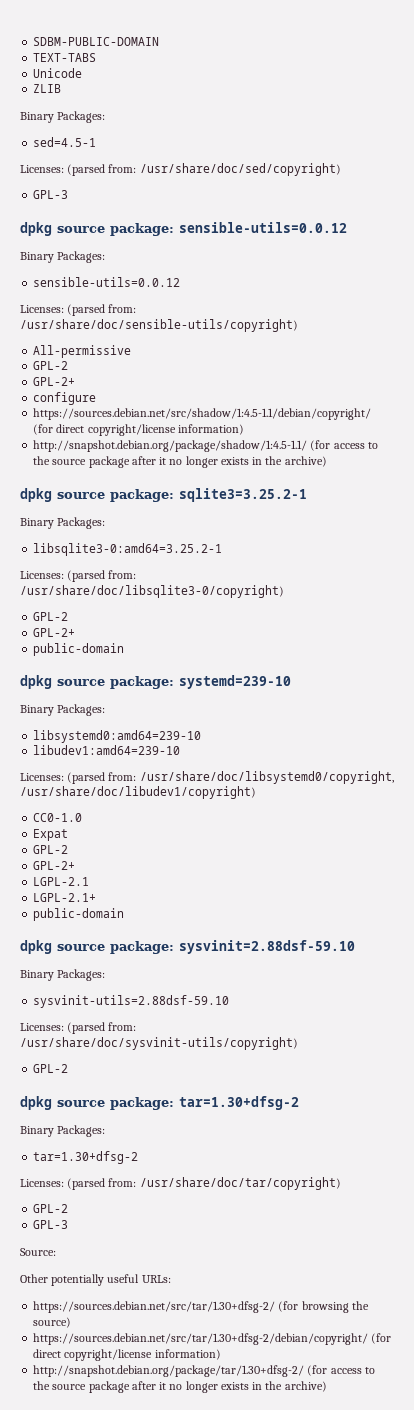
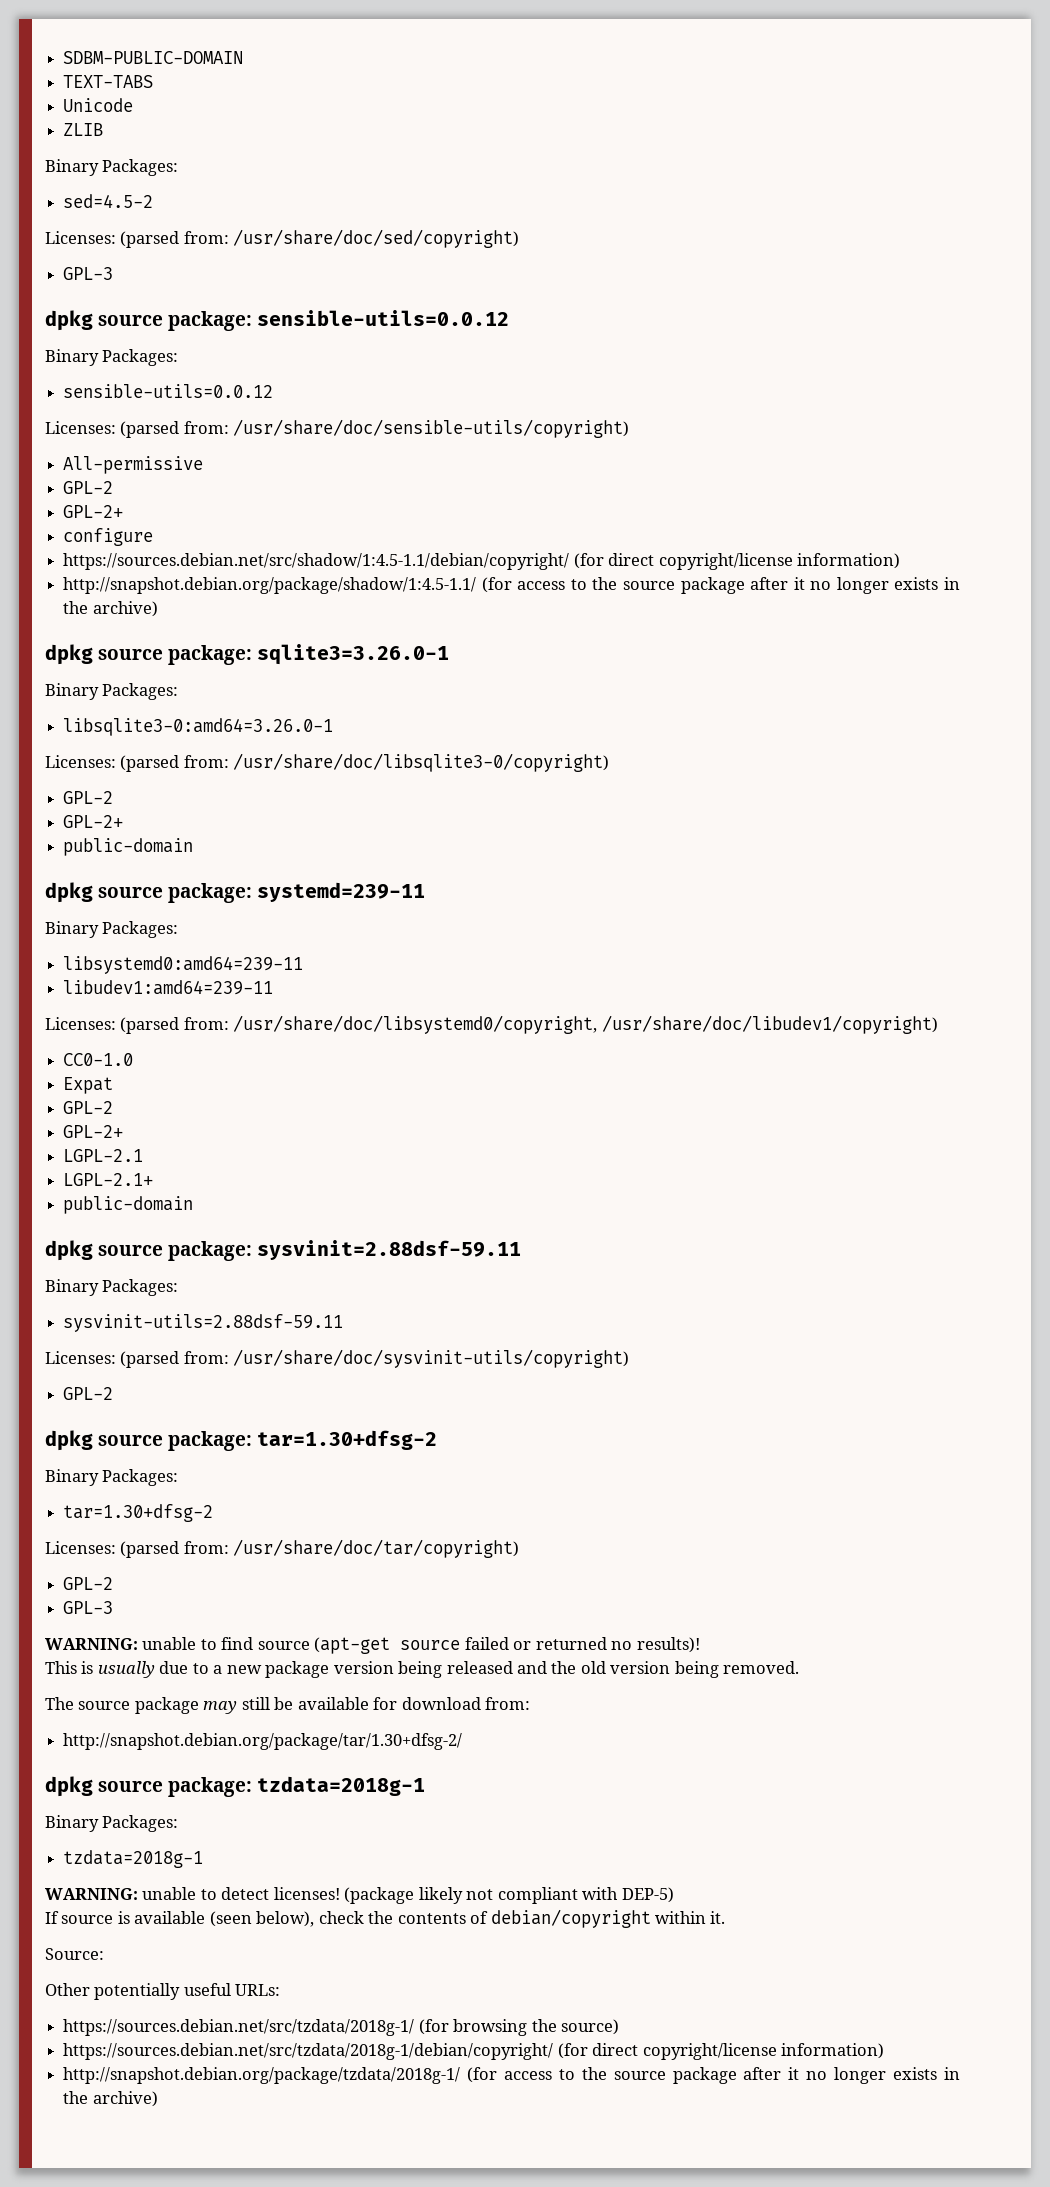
- sed=4.5-1
+ sed=4.5-2
- dpkg source package: sqlite3=3.25.2-1
+ dpkg source package: sqlite3=3.26.0-1
  Binary Packages:
- libsqlite3-0:amd64=3.25.2-1
+ libsqlite3-0:amd64=3.26.0-1
- dpkg source package: systemd=239-10
+ dpkg source package: systemd=239-11
  Binary Packages:
- libsystemd0:amd64=239-10
- libudev1:amd64=239-10
+ libsystemd0:amd64=239-11
+ libudev1:amd64=239-11
- dpkg source package: sysvinit=2.88dsf-59.10
+ dpkg source package: sysvinit=2.88dsf-59.11
  Binary Packages:
- sysvinit-utils=2.88dsf-59.10
+ sysvinit-utils=2.88dsf-59.11
+ WARNING: unable to find source (apt-get source failed or returned no results)!
+ This is usually due to a new package version being released and the old version being removed.
+ The source package may still be available for download from:
+ http://snapshot.debian.org/package/tar/1.30+dfsg-2/
+ dpkg source package: tzdata=2018g-1
+ Binary Packages:
+ tzdata=2018g-1
+ WARNING: unable to detect licenses! (package likely not compliant with DEP-5)
+ If source is available (seen below), check the contents of debian/copyright within it.
- https://sources.debian.net/src/tar/1.30+dfsg-2/ (for browsing the source)
+ https://sources.debian.net/src/tzdata/2018g-1/ (for browsing the source)
- https://sources.debian.net/src/tar/1.30+dfsg-2/debian/copyright/ (for direct copyright/license information)
- http://snapshot.debian.org/package/tar/1.30+dfsg-2/ (for access to the source package after it no longer exists in the archive)
+ https://sources.debian.net/src/tzdata/2018g-1/debian/copyright/ (for direct copyright/license information)
+ http://snapshot.debian.org/package/tzdata/2018g-1/ (for access to the source package after it no longer exists in the archive)

